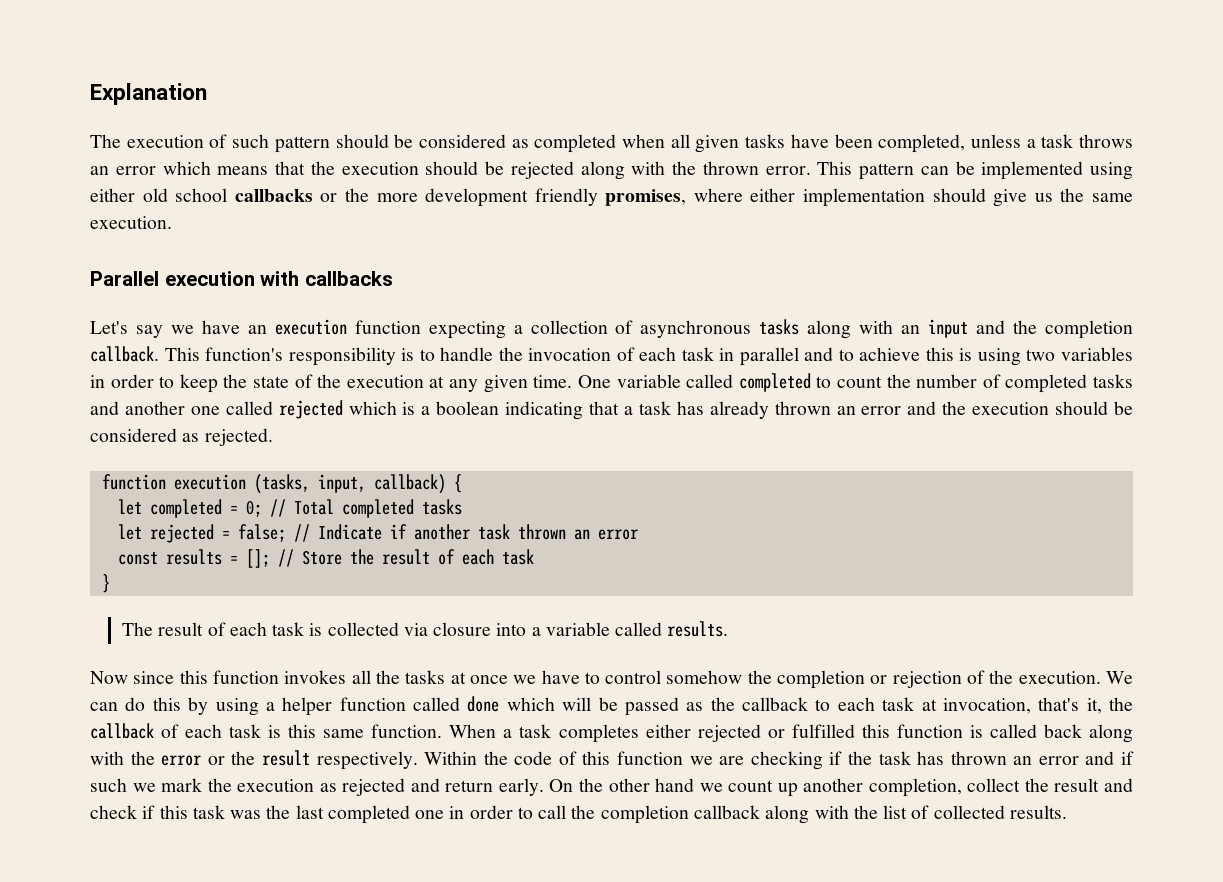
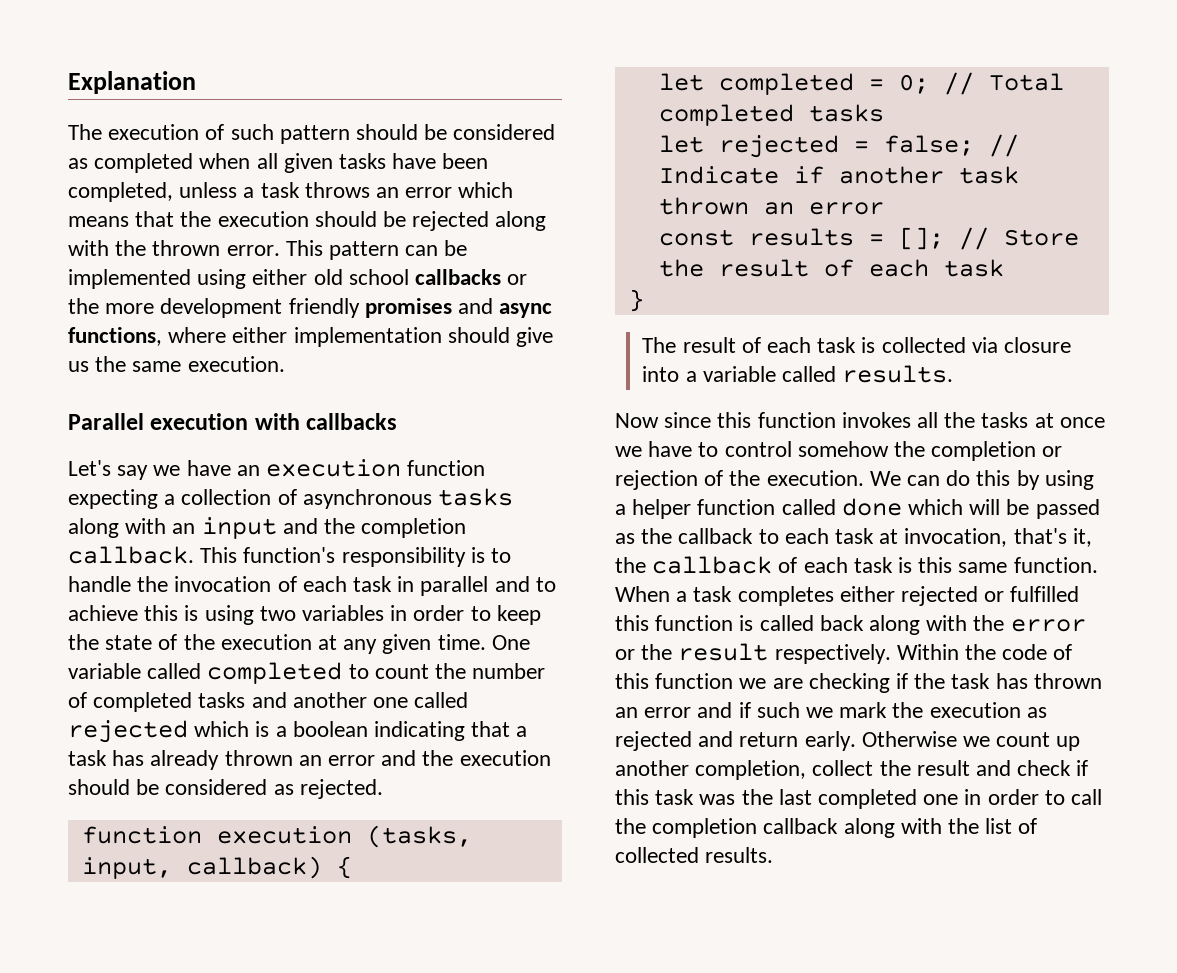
- This pattern can be implemented using either old school callbacks or the more development friendly promises, where either implementation should give us the same execution.
+ This pattern can be implemented using either old school callbacks or the more development friendly promises and async functions, where either implementation should give us the same execution.
- On the other hand we count up another completion, collect the result and check if this task was the last completed one in order to call the completion callback along with the list of collected results.
+ Otherwise we count up another completion, collect the result and check if this task was the last completed one in order to call the completion callback along with the list of collected results.

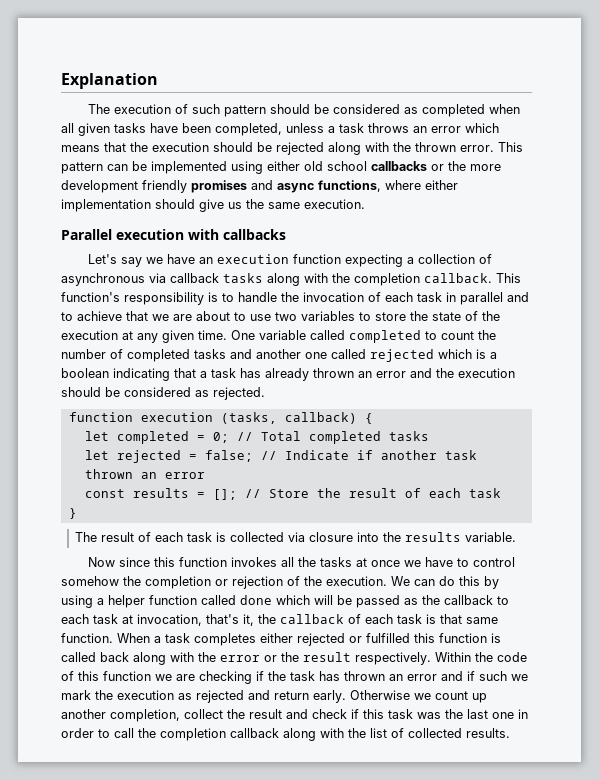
- Let's say we have an execution function expecting a collection of asynchronous tasks along with an input and the completion callback.
+ Let's say we have an execution function expecting a collection of asynchronous via callback tasks along with the completion callback.
- This function's responsibility is to handle the invocation of each task in parallel and to achieve this is using two variables in order to keep the state of the execution at any given time.
+ This function's responsibility is to handle the invocation of each task in parallel and to achieve that we are about to use two variables to store the state of the execution at any given time.
- function execution (tasks, input, callback) {
+ function execution (tasks, callback) {
- The result of each task is collected via closure into a variable called results.
+ The result of each task is collected via closure into the results variable.
- We can do this by using a helper function called done which will be passed as the callback to each task at invocation, that's it, the callback of each task is this same function.
+ We can do this by using a helper function called done which will be passed as the callback to each task at invocation, that's it, the callback of each task is that same function.
- Otherwise we count up another completion, collect the result and check if this task was the last completed one in order to call the completion callback along with the list of collected results.
+ Otherwise we count up another completion, collect the result and check if this task was the last one in order to call the completion callback along with the list of collected results.

